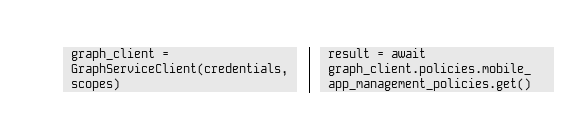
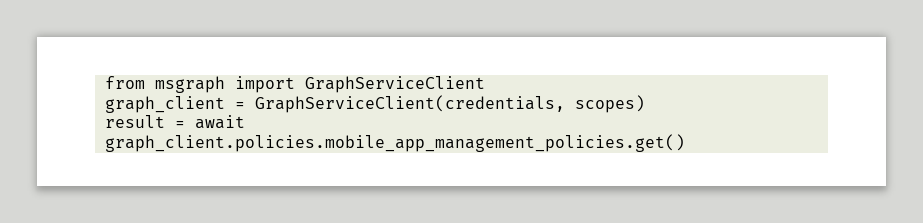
+ from msgraph import GraphServiceClient

